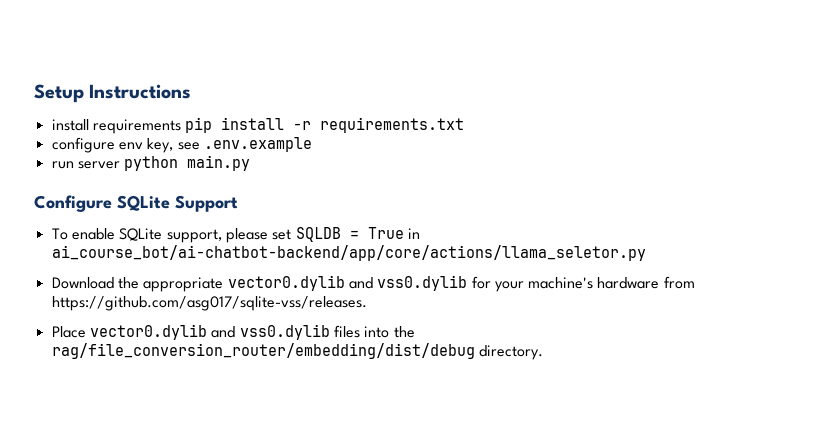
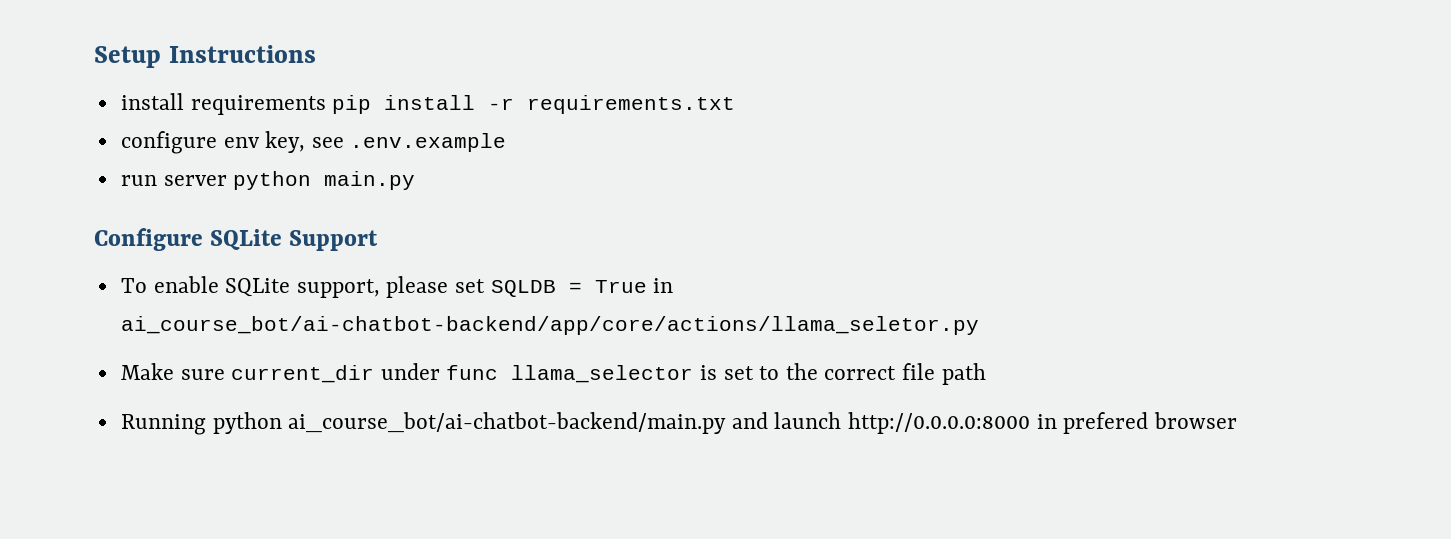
- Download the appropriate vector0.dylib and vss0.dylib for your machine's hardware from https://github.com/asg017/sqlite-vss/releases.
- Place vector0.dylib and vss0.dylib files into the rag/file_conversion_router/embedding/dist/debug directory.
+ Make sure current_dir under func llama_selector is set to the correct file path
+ Running python ai_course_bot/ai-chatbot-backend/main.py and launch http://0.0.0.0:8000 in prefered browser

